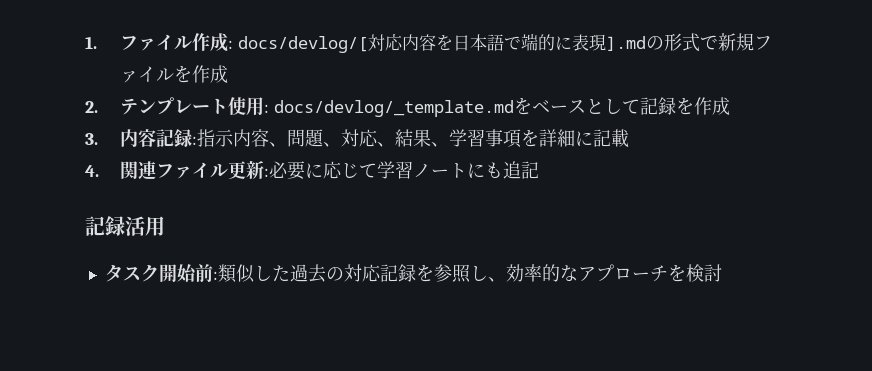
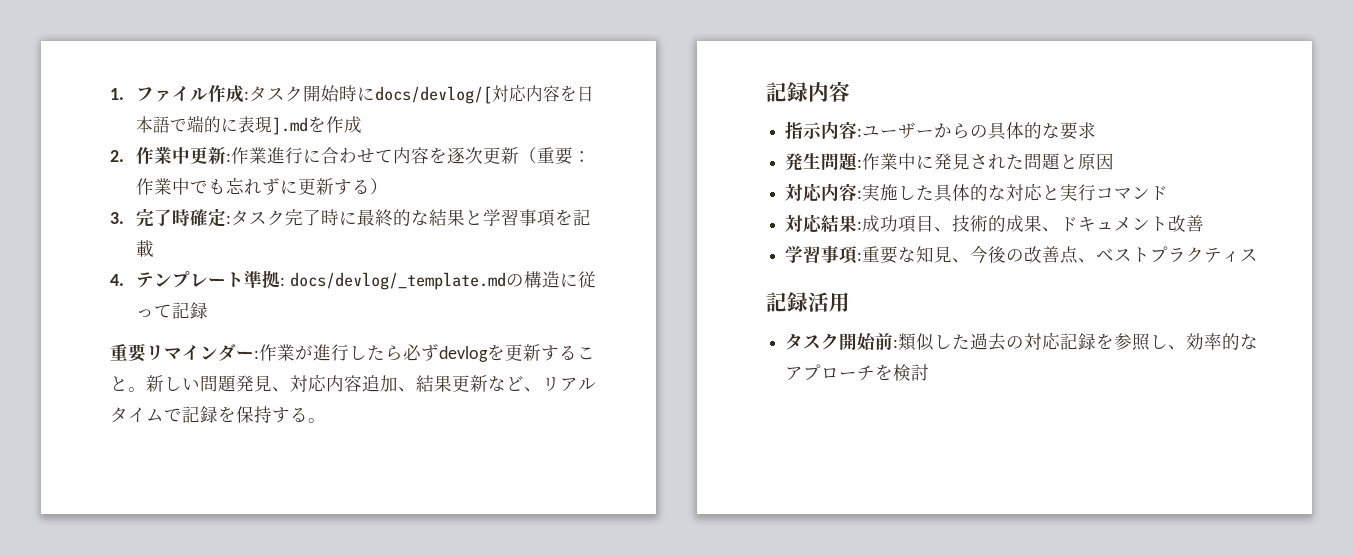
- 1.ファイル作成: docs/devlog/[対応内容を日本語で端的に表現].mdの形式で新規ファイルを作成
- 2.テンプレート使用: docs/devlog/_template.mdをベースとして記録を作成
- 3.内容記録:指示内容、問題、対応、結果、学習事項を詳細に記載
- 4.関連ファイル更新:必要に応じて学習ノートにも追記
+ 1.ファイル作成:タスク開始時にdocs/devlog/[対応内容を日本語で端的に表現].mdを作成
+ 2.作業中更新:作業進行に合わせて内容を逐次更新（重要：作業中でも忘れずに更新する）
+ 3.完了時確定:タスク完了時に最終的な結果と学習事項を記載
+ 4.テンプレート準拠: docs/devlog/_template.mdの構造に従って記録
+ 重要リマインダー:作業が進行したら必ずdevlogを更新すること。新しい問題発見、対応内容追加、結果更新など、リアルタイムで記録を保持する。
+ 記録内容
+ 指示内容:ユーザーからの具体的な要求
+ 発生問題:作業中に発見された問題と原因
+ 対応内容:実施した具体的な対応と実行コマンド
+ 対応結果:成功項目、技術的成果、ドキュメント改善
+ 学習事項:重要な知見、今後の改善点、ベストプラクティス

